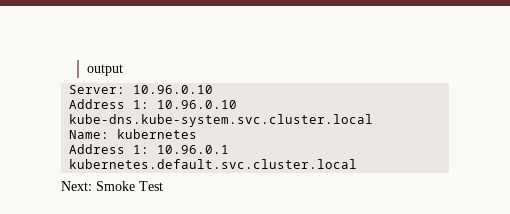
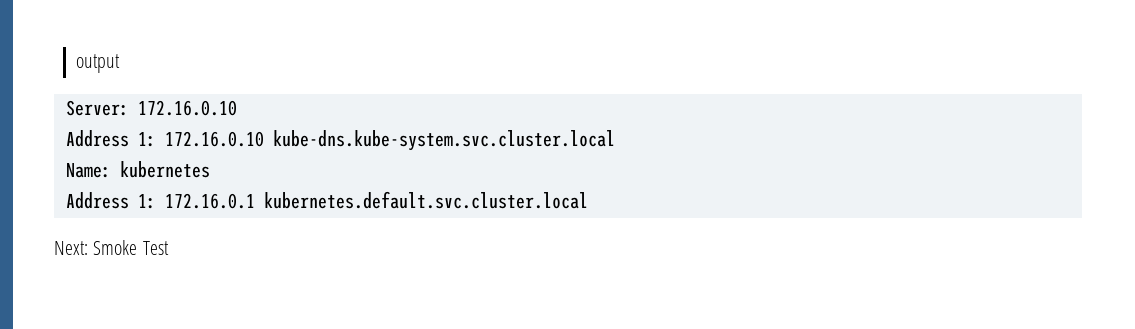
- Server: 10.96.0.10
- Address 1: 10.96.0.10 kube-dns.kube-system.svc.cluster.local
+ Server: 172.16.0.10
+ Address 1: 172.16.0.10 kube-dns.kube-system.svc.cluster.local
- Address 1: 10.96.0.1 kubernetes.default.svc.cluster.local
+ Address 1: 172.16.0.1 kubernetes.default.svc.cluster.local

